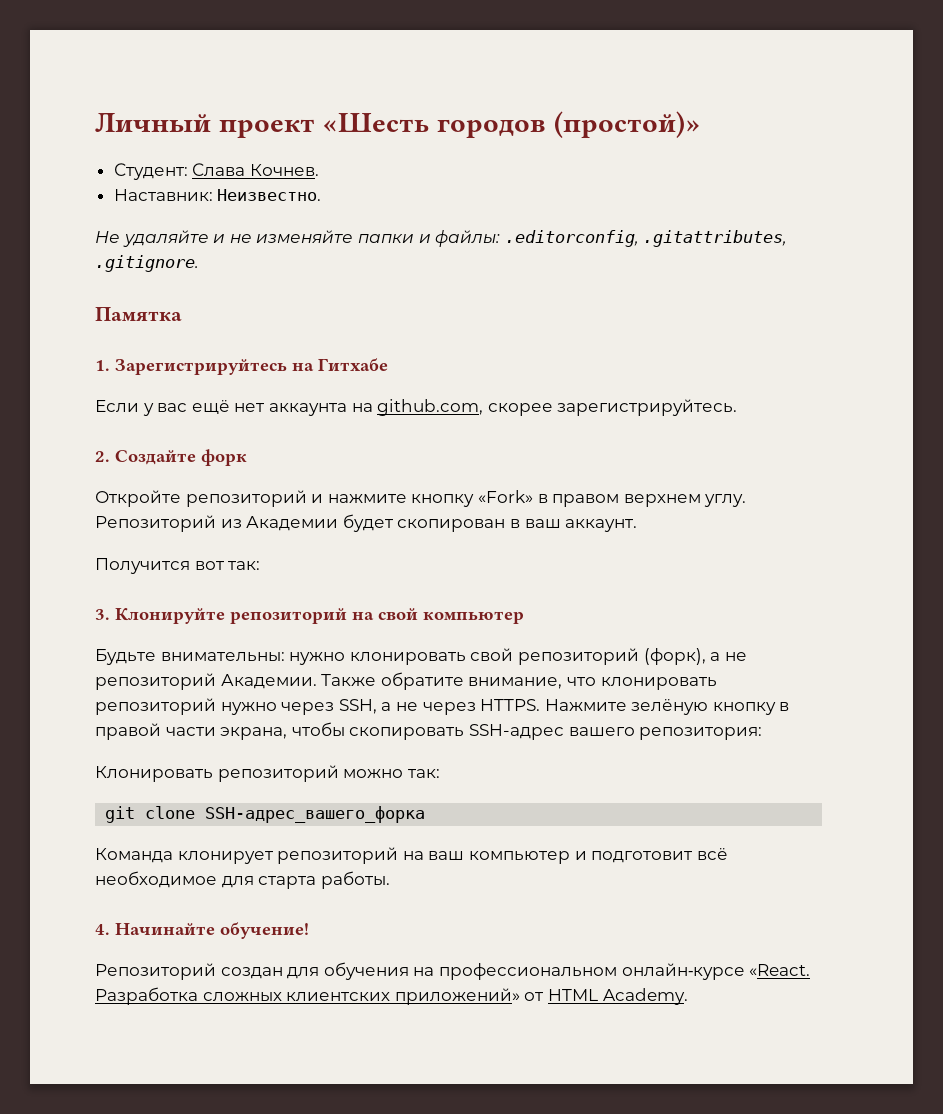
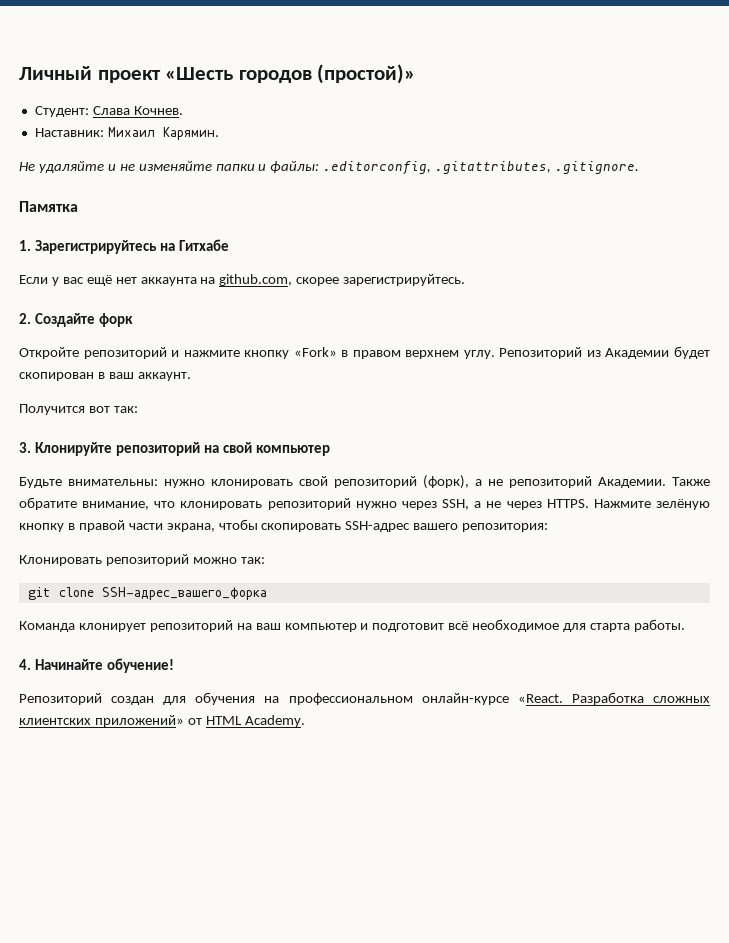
- Наставник: Неизвестно.
+ Наставник: Михаил Карямин.

